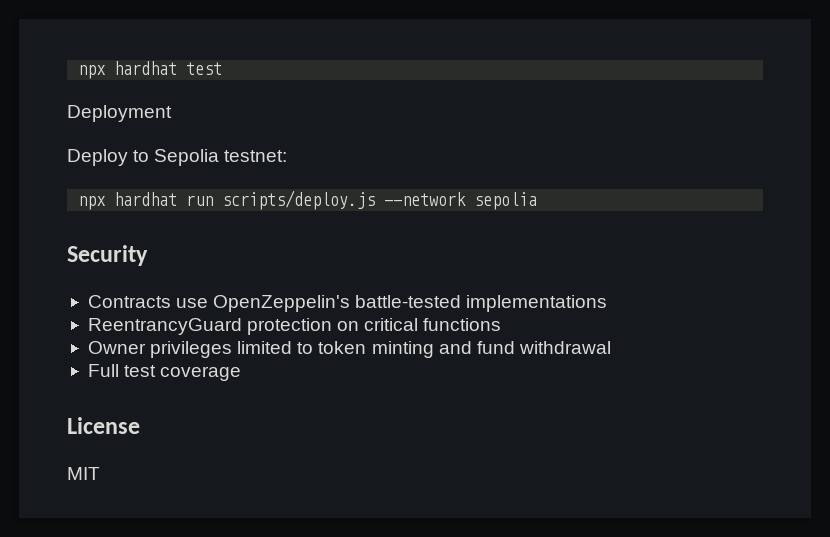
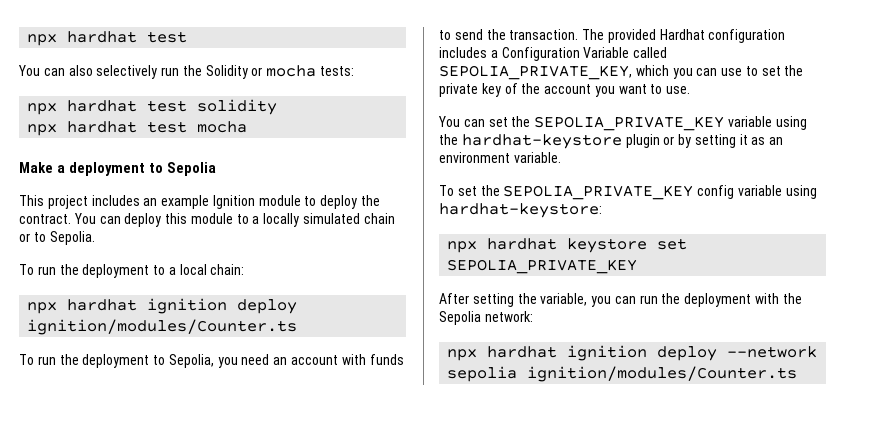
- Deployment
- Deploy to Sepolia testnet:
- npx hardhat run scripts/deploy.js --network sepolia
- Security
- Contracts use OpenZeppelin's battle-tested implementations
- ReentrancyGuard protection on critical functions
- Owner privileges limited to token minting and fund withdrawal
- Full test coverage
- License
- MIT
+ You can also selectively run the Solidity or mocha tests:
+ npx hardhat test solidity
+ npx hardhat test mocha
+ Make a deployment to Sepolia
+ This project includes an example Ignition module to deploy the contract. You can deploy this module to a locally simulated chain or to Sepolia.
+ To run the deployment to a local chain:
+ npx hardhat ignition deploy ignition/modules/Counter.ts
+ To run the deployment to Sepolia, you need an account with funds to send the transaction. The provided Hardhat configuration includes a Configuration Variable called SEPOLIA_PRIVATE_KEY, which you can use to set the private key of the account you want to use.
+ You can set the SEPOLIA_PRIVATE_KEY variable using the hardhat-keystore plugin or by setting it as an environment variable.
+ To set the SEPOLIA_PRIVATE_KEY config variable using hardhat-keystore:
+ npx hardhat keystore set SEPOLIA_PRIVATE_KEY
+ After setting the variable, you can run the deployment with the Sepolia network:
+ npx hardhat ignition deploy --network sepolia ignition/modules/Counter.ts

